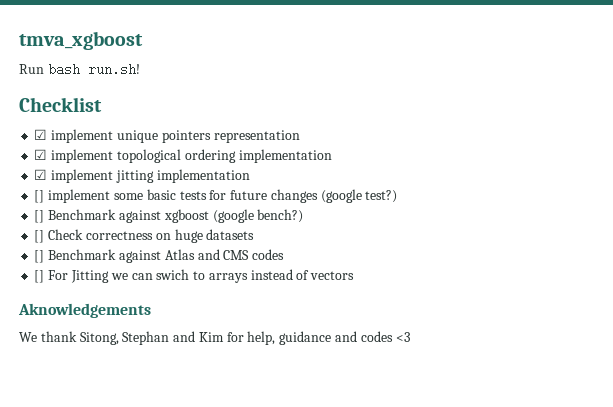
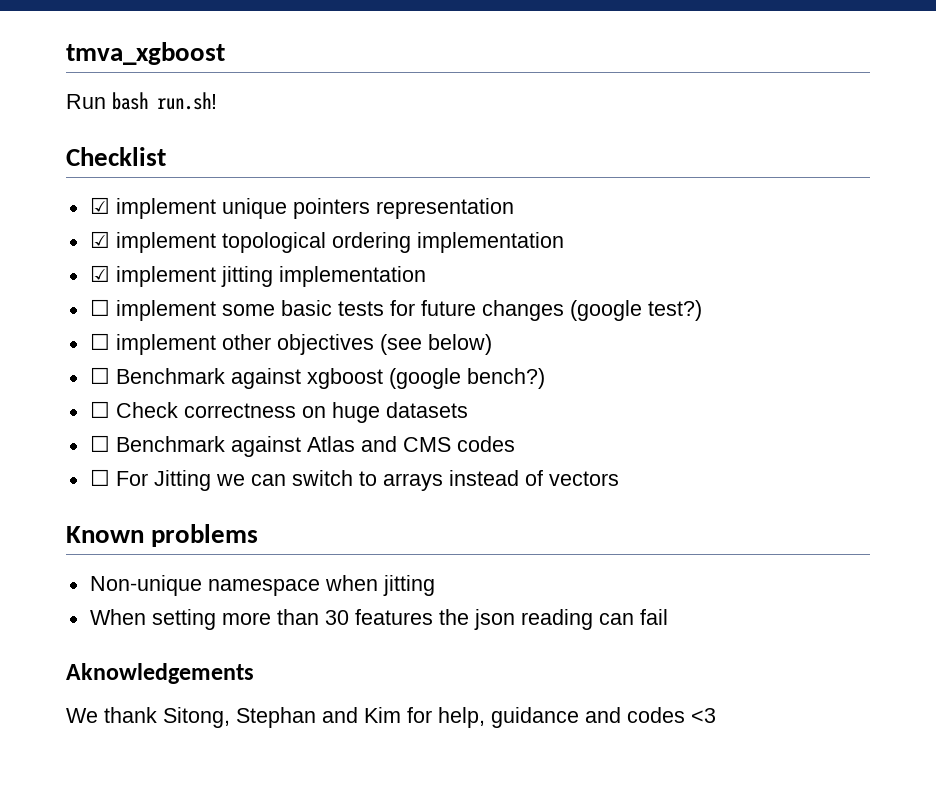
- [] implement some basic tests for future changes (google test?)
+ ☐ implement some basic tests for future changes (google test?)
- [] Benchmark against xgboost (google bench?)
+ ☐ implement other objectives (see below)
+ ☐ Benchmark against xgboost (google bench?)
- [] Check correctness on huge datasets
+ ☐ Check correctness on huge datasets
- [] Benchmark against Atlas and CMS codes
+ ☐ Benchmark against Atlas and CMS codes
- [] For Jitting we can swich to arrays instead of vectors
+ ☐ For Jitting we can switch to arrays instead of vectors
+ Known problems
+ Non-unique namespace when jitting
+ When setting more than 30 features the json reading can fail

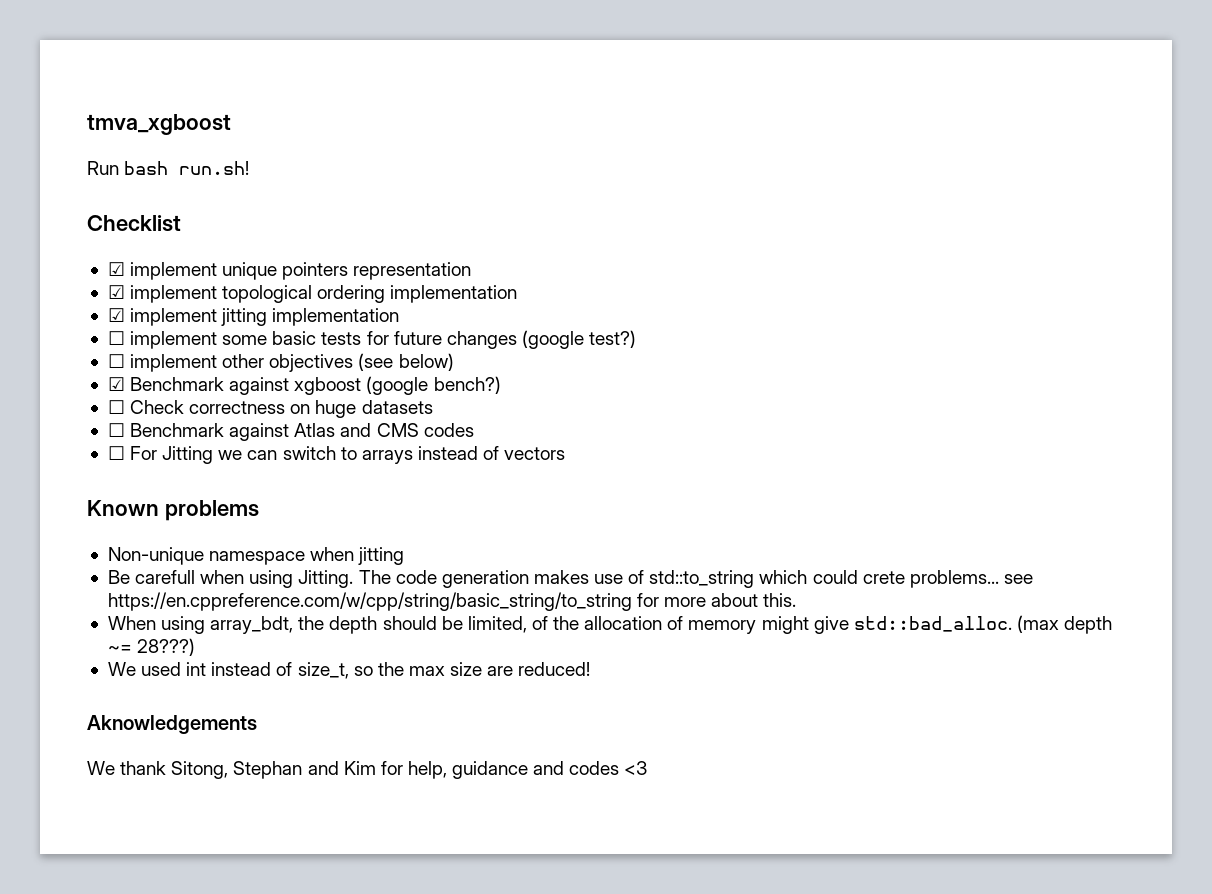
- ☐ Benchmark against xgboost (google bench?)
+ ☑ Benchmark against xgboost (google bench?)
- When setting more than 30 features the json reading can fail
+ Be carefull when using Jitting. The code generation makes use of std::to_string which could crete problems... see https://en.cppreference.com/w/cpp/string/basic_string/to_string for more about this.
+ When using array_bdt, the depth should be limited, of the allocation of memory might give std::bad_alloc. (max depth ~= 28???)
+ We used int instead of size_t, so the max size are reduced!

